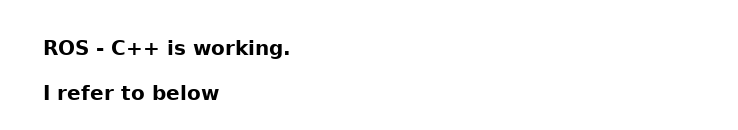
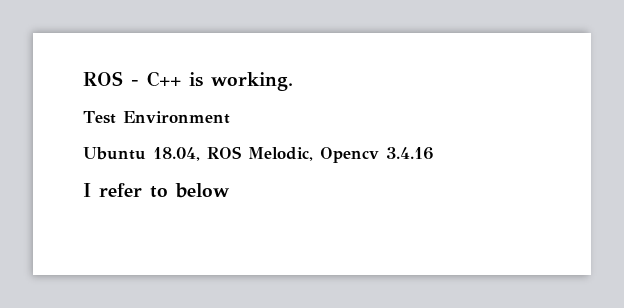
+ Test Environment
+ Ubuntu 18.04, ROS Melodic, Opencv 3.4.16

